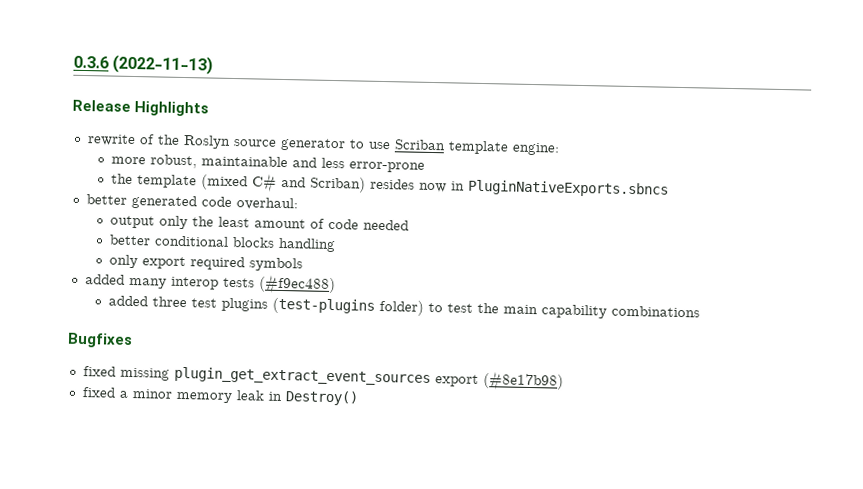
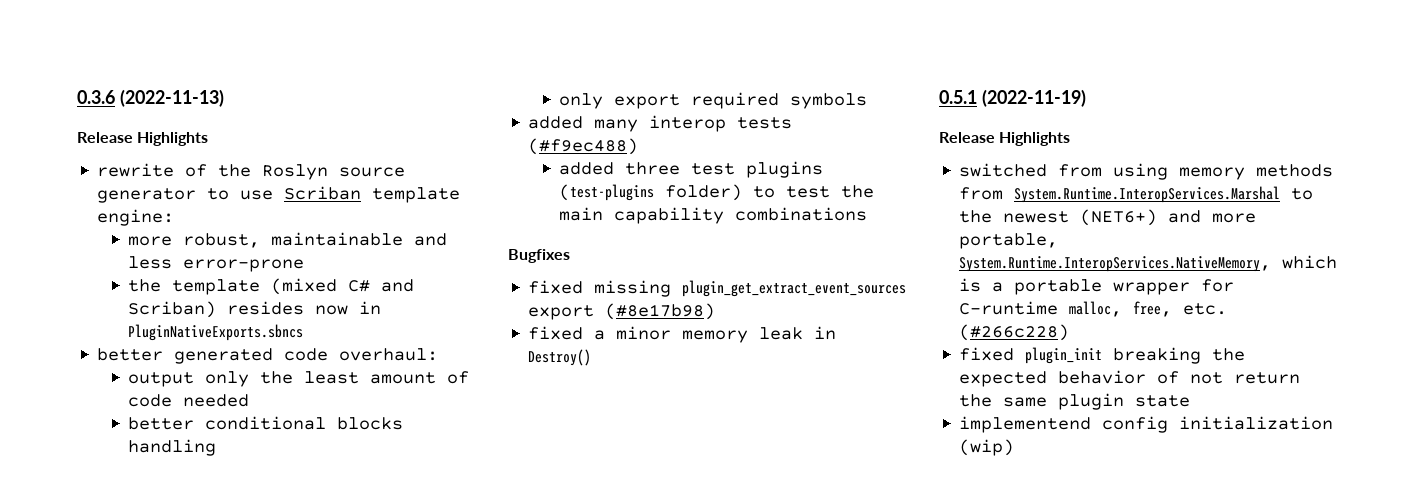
+ 0.5.1 (2022-11-19)
+ Release Highlights
+ switched from using memory methods from System.Runtime.InteropServices.Marshal to the newest (NET6+) and more portable, System.Runtime.InteropServices.NativeMemory, which is a portable wrapper for C-runtime malloc, free, etc. (#266c228)
+ fixed plugin_init breaking the expected behavior of not return the same plugin state
+ implementend config initialization (wip)

